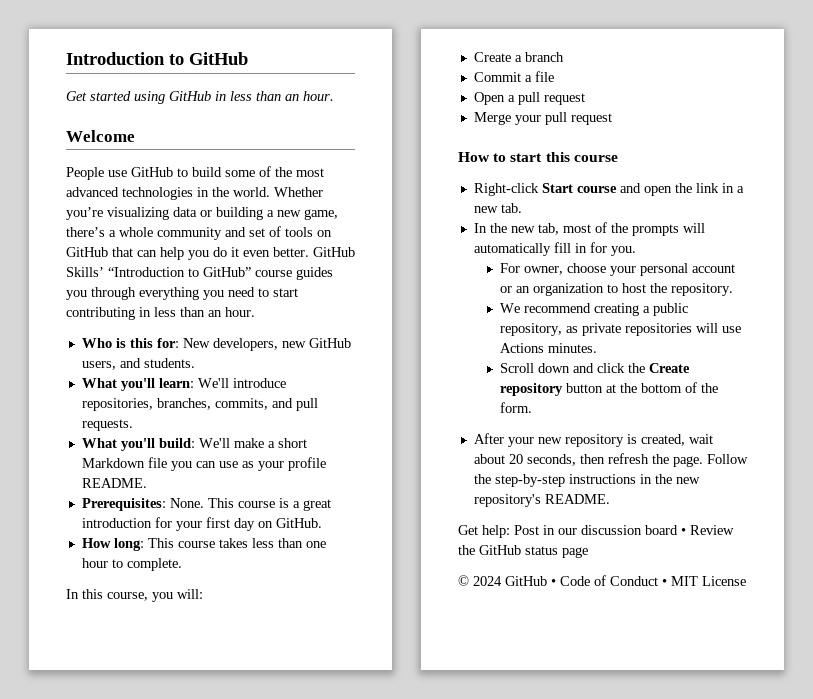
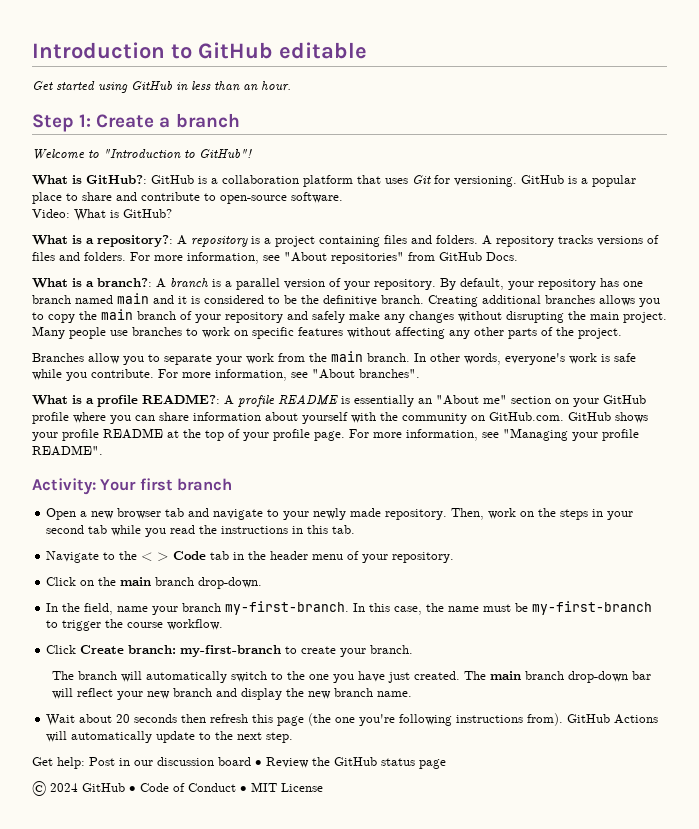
- Introduction to GitHub
+ Introduction to GitHub editable
- Welcome
- People use GitHub to build some of the most advanced technologies in the world. Whether you’re visualizing data or building a new game, there’s a whole community and set of tools on GitHub that can help you do it even better. GitHub Skills’ “Introduction to GitHub” course guides you through everything you need to start contributing in less than an hour.
- Who is this for: New developers, new GitHub users, and students.
- What you'll learn: We'll introduce repositories, branches, commits, and pull requests.
- What you'll build: We'll make a short Markdown file you can use as your profile README.
- Prerequisites: None. This course is a great introduction for your first day on GitHub.
- How long: This course takes less than one hour to complete.
- In this course, you will:
- Create a branch
- Commit a file
- Open a pull request
- Merge your pull request
- How to start this course
- Right-click Start course and open the link in a new tab.
- In the new tab, most of the prompts will automatically fill in for you.
- For owner, choose your personal account or an organization to host the repository.
- We recommend creating a public repository, as private repositories will use Actions minutes.
- Scroll down and click the Create repository button at the bottom of the form.
- After your new repository is created, wait about 20 seconds, then refresh the page. Follow the step-by-step instructions in the new repository's README.
+ Step 1: Create a branch
+ Welcome to "Introduction to GitHub"!
+ What is GitHub?: GitHub is a collaboration platform that uses Git for versioning. GitHub is a popular place to share and contribute to open-source software.
+ Video: What is GitHub?
+ What is a repository?: A repository is a project containing files and folders. A repository tracks versions of files and folders. For more information, see "About repositories" from GitHub Docs.
+ What is a branch?: A branch is a parallel version of your repository. By default, your repository has one branch named main and it is considered to be the definitive branch. Creating additional branches allows you to copy the main branch of your repository and safely make any changes without disrupting the main project. Many people use branches to work on specific features without affecting any other parts of the project.
+ Branches allow you to separate your work from the main branch. In other words, everyone's work is safe while you contribute. For more information, see "About branches".
+ What is a profile README?: A profile README is essentially an "About me" section on your GitHub profile where you can share information about yourself with the community on GitHub.com. GitHub shows your profile README at the top of your profile page. For more information, see "Managing your profile README".
+ Activity: Your first branch
+ Open a new browser tab and navigate to your newly made repository. Then, work on the steps in your second tab while you read the instructions in this tab.
+ Navigate to the < > Code tab in the header menu of your repository.
+ Click on the main branch drop-down.
+ In the field, name your branch my-first-branch. In this case, the name must be my-first-branch to trigger the course workflow.
+ Click Create branch: my-first-branch to create your branch.
+ The branch will automatically switch to the one you have just created. The main branch drop-down bar will reflect your new branch and display the new branch name.
+ Wait about 20 seconds then refresh this page (the one you're following instructions from). GitHub Actions will automatically update to the next step.

